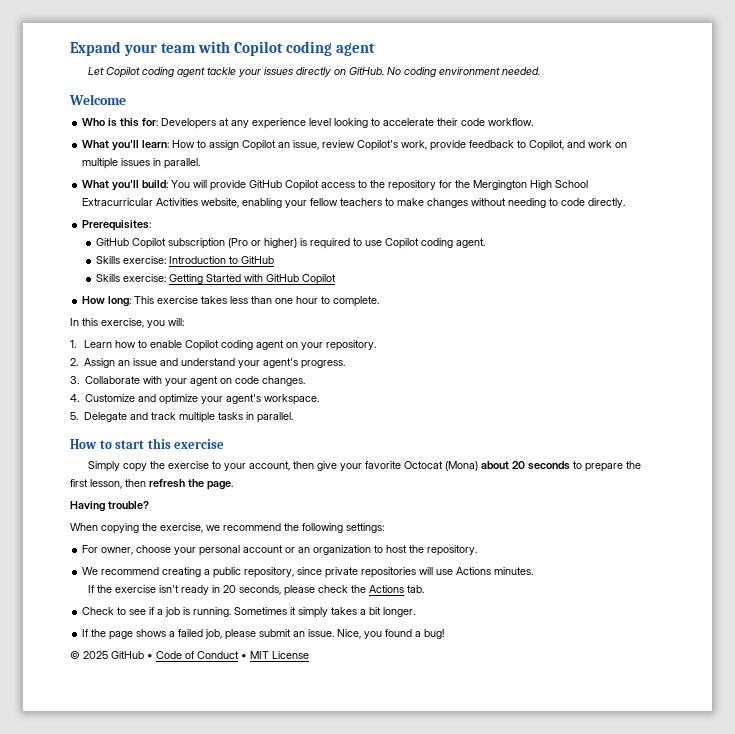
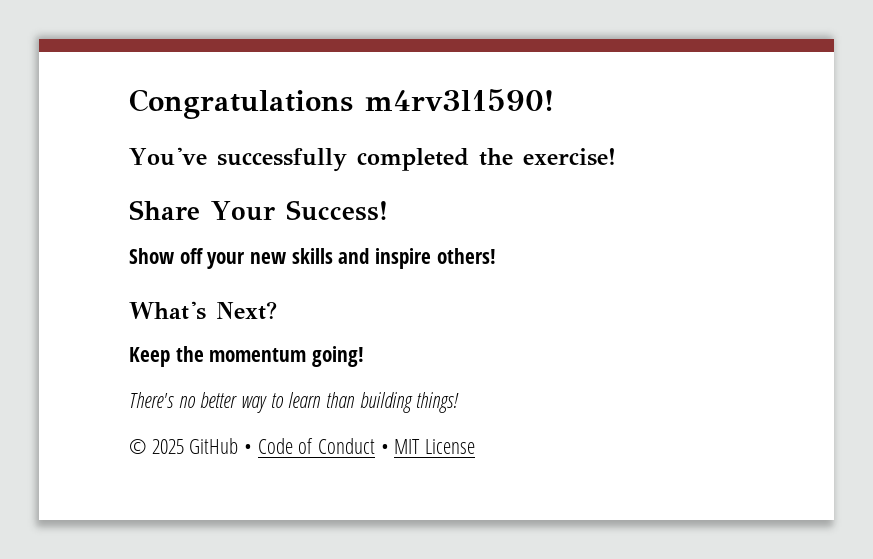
- Expand your team with Copilot coding agent
- Let Copilot coding agent tackle your issues directly on GitHub. No coding environment needed.
- Welcome
- Who is this for: Developers at any experience level looking to accelerate their code workflow.
- What you'll learn: How to assign Copilot an issue, review Copilot's work, provide feedback to Copilot, and work on multiple issues in parallel.
- What you'll build: You will provide GitHub Copilot access to the repository for the Mergington High School Extracurricular Activities website, enabling your fellow teachers to make changes without needing to code directly.
- Prerequisites:
- GitHub Copilot subscription (Pro or higher) is required to use Copilot coding agent.
- Skills exercise: Introduction to GitHub
- Skills exercise: Getting Started with GitHub Copilot
- How long: This exercise takes less than one hour to complete.
- In this exercise, you will:
- 1. Learn how to enable Copilot coding agent on your repository.
- 2. Assign an issue and understand your agent's progress.
- 3. Collaborate with your agent on code changes.
- 4. Customize and optimize your agent's workspace.
- 5. Delegate and track multiple tasks in parallel.
- How to start this exercise
- Simply copy the exercise to your account, then give your favorite Octocat (Mona) about 20 seconds to prepare the first lesson, then refresh the page.
- Having trouble?
- When copying the exercise, we recommend the following settings:
- For owner, choose your personal account or an organization to host the repository.
- We recommend creating a public repository, since private repositories will use Actions minutes.
- If the exercise isn't ready in 20 seconds, please check the Actions tab.
- Check to see if a job is running. Sometimes it simply takes a bit longer.
- If the page shows a failed job, please submit an issue. Nice, you found a bug!
+ Congratulations m4rv3l1590!
+ You've successfully completed the exercise!
+ Share Your Success!
+ Show off your new skills and inspire others!
+ What's Next?
+ Keep the momentum going!
+ There's no better way to learn than building things!

